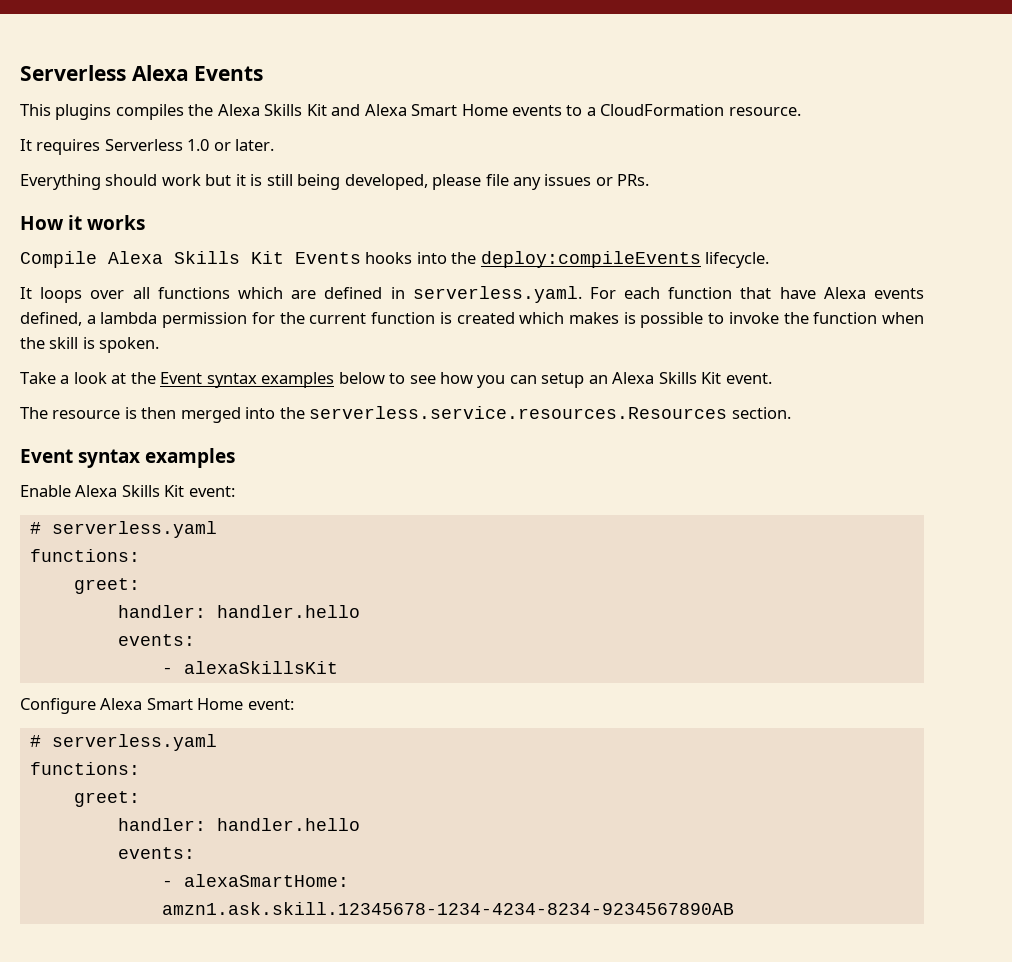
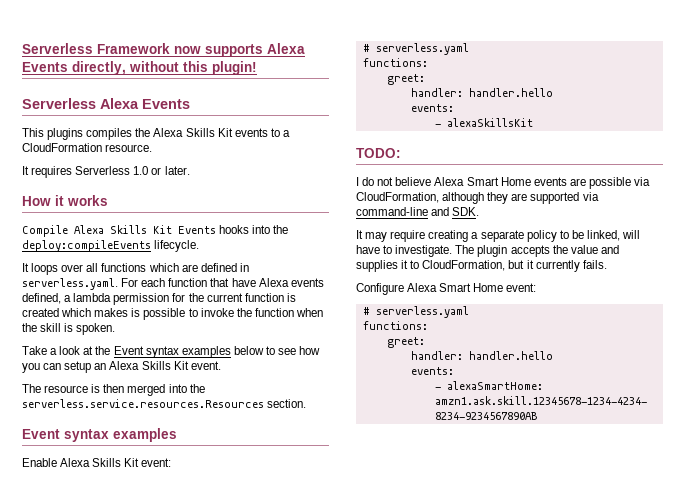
+ Serverless Framework now supports Alexa Events directly, without this plugin!
- This plugins compiles the Alexa Skills Kit and Alexa Smart Home events to a CloudFormation resource.
+ This plugins compiles the Alexa Skills Kit events to a CloudFormation resource.
- Everything should work but it is still being developed, please file any issues or PRs.
+ TODO:
+ I do not believe Alexa Smart Home events are possible via CloudFormation, although they are supported via command-line and SDK.
+ It may require creating a separate policy to be linked, will have to investigate. The plugin accepts the value and supplies it to CloudFormation, but it currently fails.

